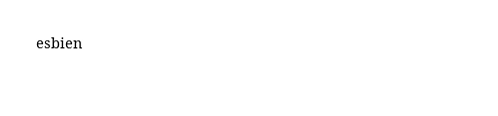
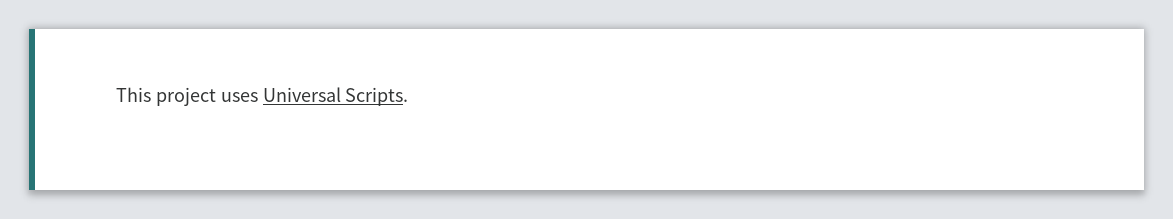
- esbien
+ This project uses Universal Scripts.

